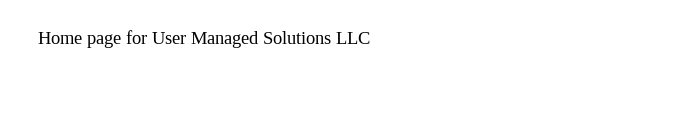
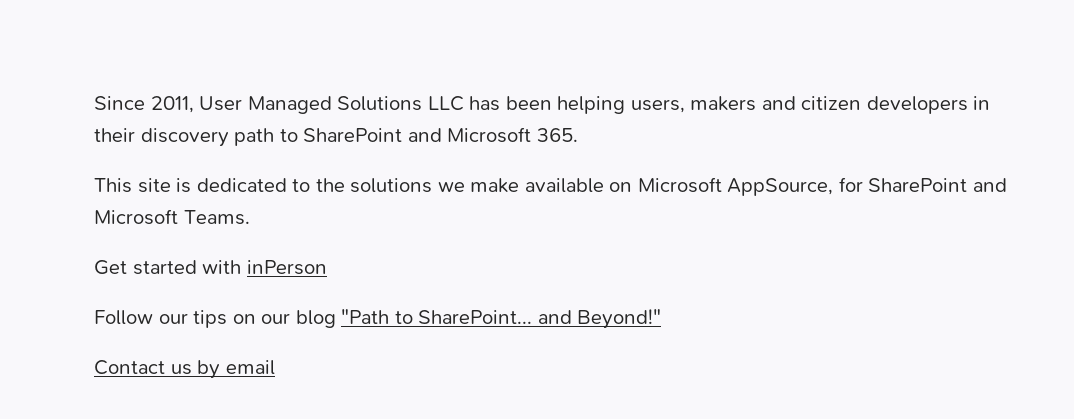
- Home page for User Managed Solutions LLC
+ Since 2011, User Managed Solutions LLC has been helping users, makers and citizen developers in their discovery path to SharePoint and Microsoft 365.
+ This site is dedicated to the solutions we make available on Microsoft AppSource, for SharePoint and Microsoft Teams.
+ Get started with inPerson
+ Follow our tips on our blog "Path to SharePoint... and Beyond!"
+ Contact us by email

